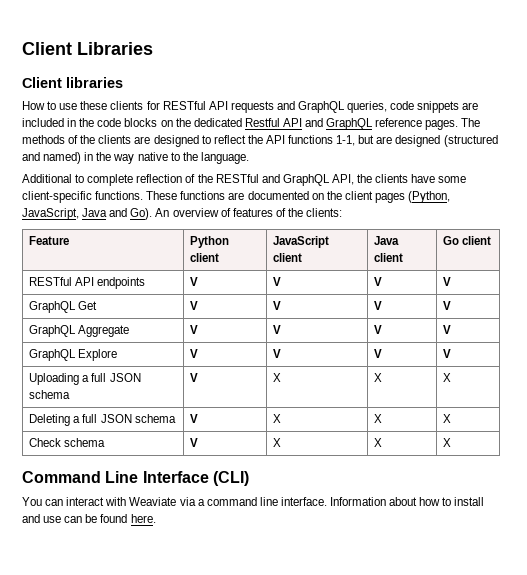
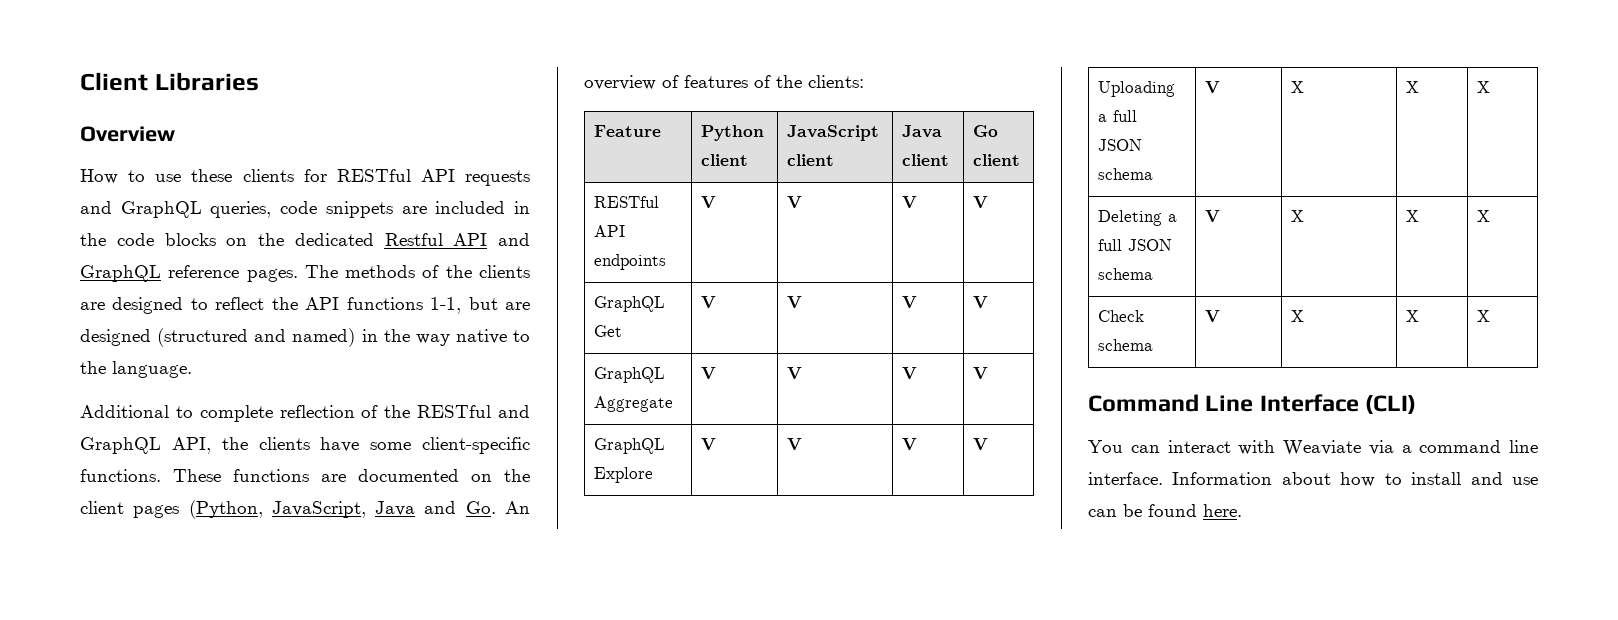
- Client libraries
+ Overview
- These functions are documented on the client pages (Python, JavaScript, Java and Go). An overview of features of the clients:
+ These functions are documented on the client pages (Python, JavaScript, Java and Go. An overview of features of the clients:

